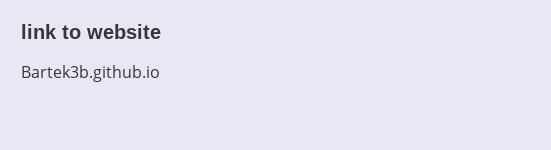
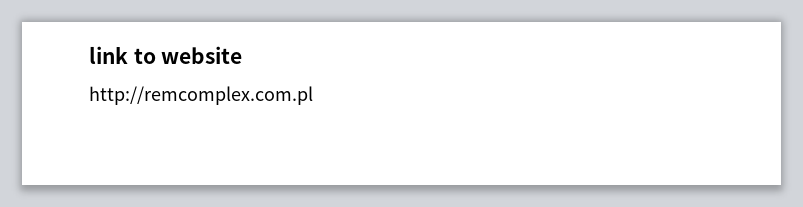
- Bartek3b.github.io
+ http://remcomplex.com.pl

